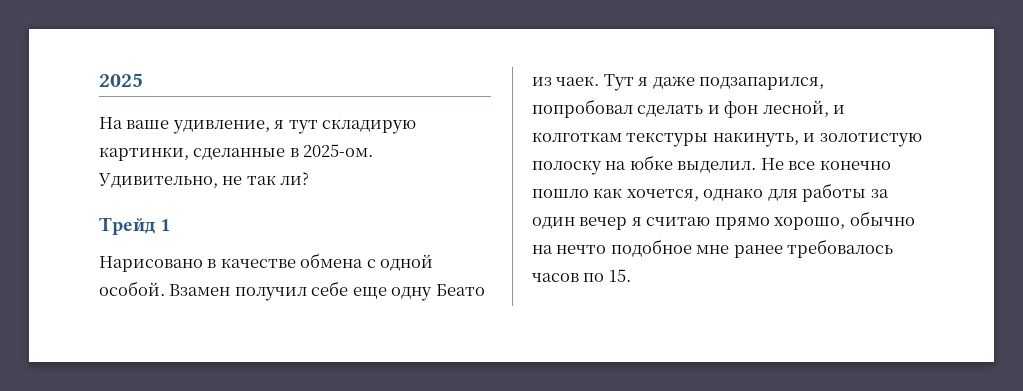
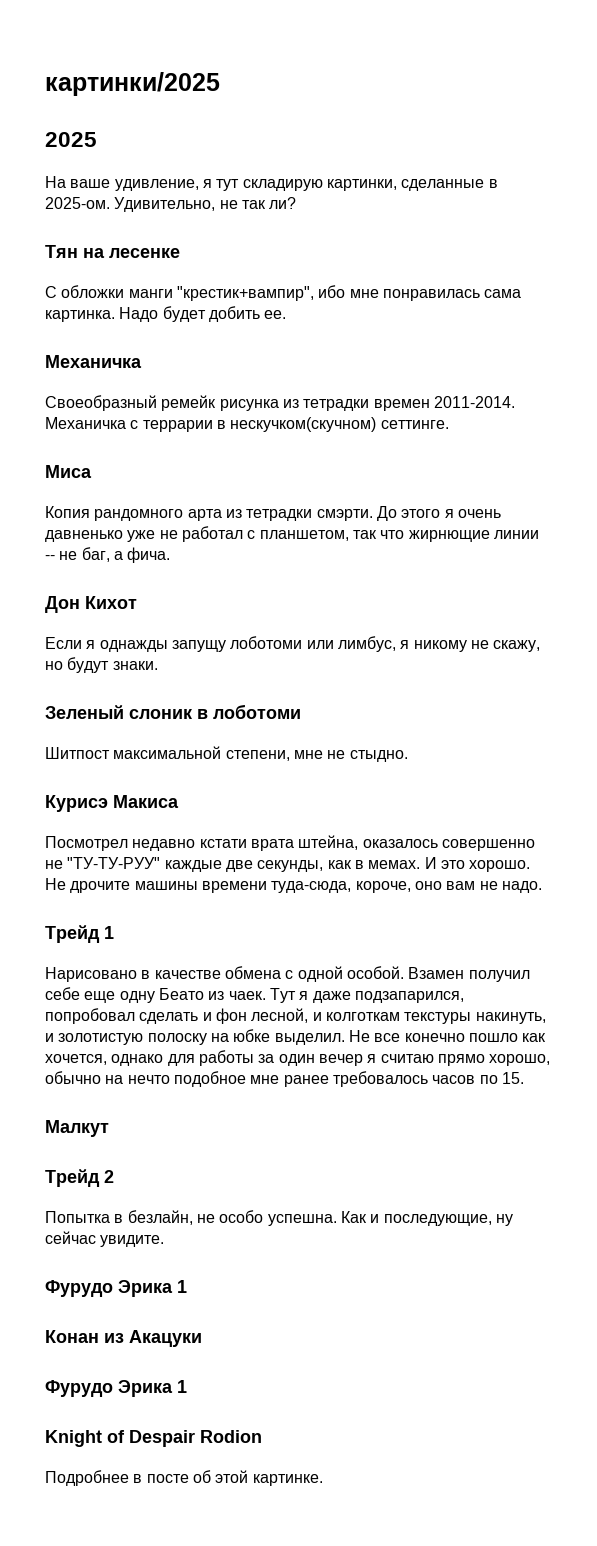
+ картинки/2025
+ Тян на лесенке
+ С обложки манги "крестик+вампир", ибо мне понравилась сама картинка. Надо будет добить ее.
+ Механичка
+ Своеобразный ремейк рисунка из тетрадки времен 2011-2014. Механичка с террарии в нескучком(скучном) сеттинге.
+ Миса
+ Копия рандомного арта из тетрадки смэрти. До этого я очень давненько уже не работал с планшетом, так что жирнющие линии -- не баг, а фича.
+ Дон Кихот
+ Если я однажды запущу лоботоми или лимбус, я никому не скажу, но будут знаки.
+ Зеленый слоник в лоботоми
+ Шитпост максимальной степени, мне не стыдно.
+ Курисэ Макиса
+ Посмотрел недавно кстати врата штейна, оказалось совершенно не "ТУ-ТУ-РУУ" каждые две секунды, как в мемах. И это хорошо. Не дрочите машины времени туда-сюда, короче, оно вам не надо.
+ Малкут
+ Трейд 2
+ Попытка в безлайн, не особо успешна. Как и последующие, ну сейчас увидите.
+ Фурудо Эрика 1
+ Конан из Акацуки
+ Фурудо Эрика 1
+ Knight of Despair Rodion
+ Подробнее в посте об этой картинке.

